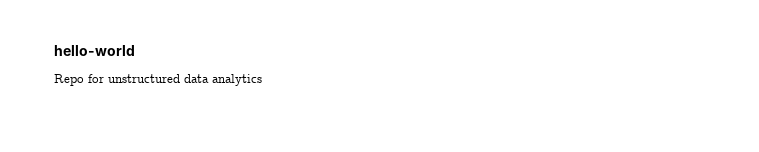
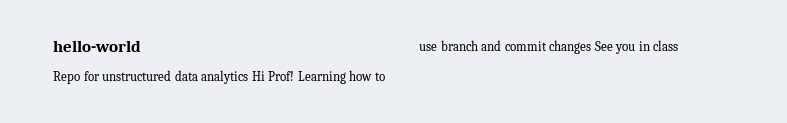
- Repo for unstructured data analytics
+ Repo for unstructured data analytics Hi Prof! Learning how to use branch and commit changes See you in class

